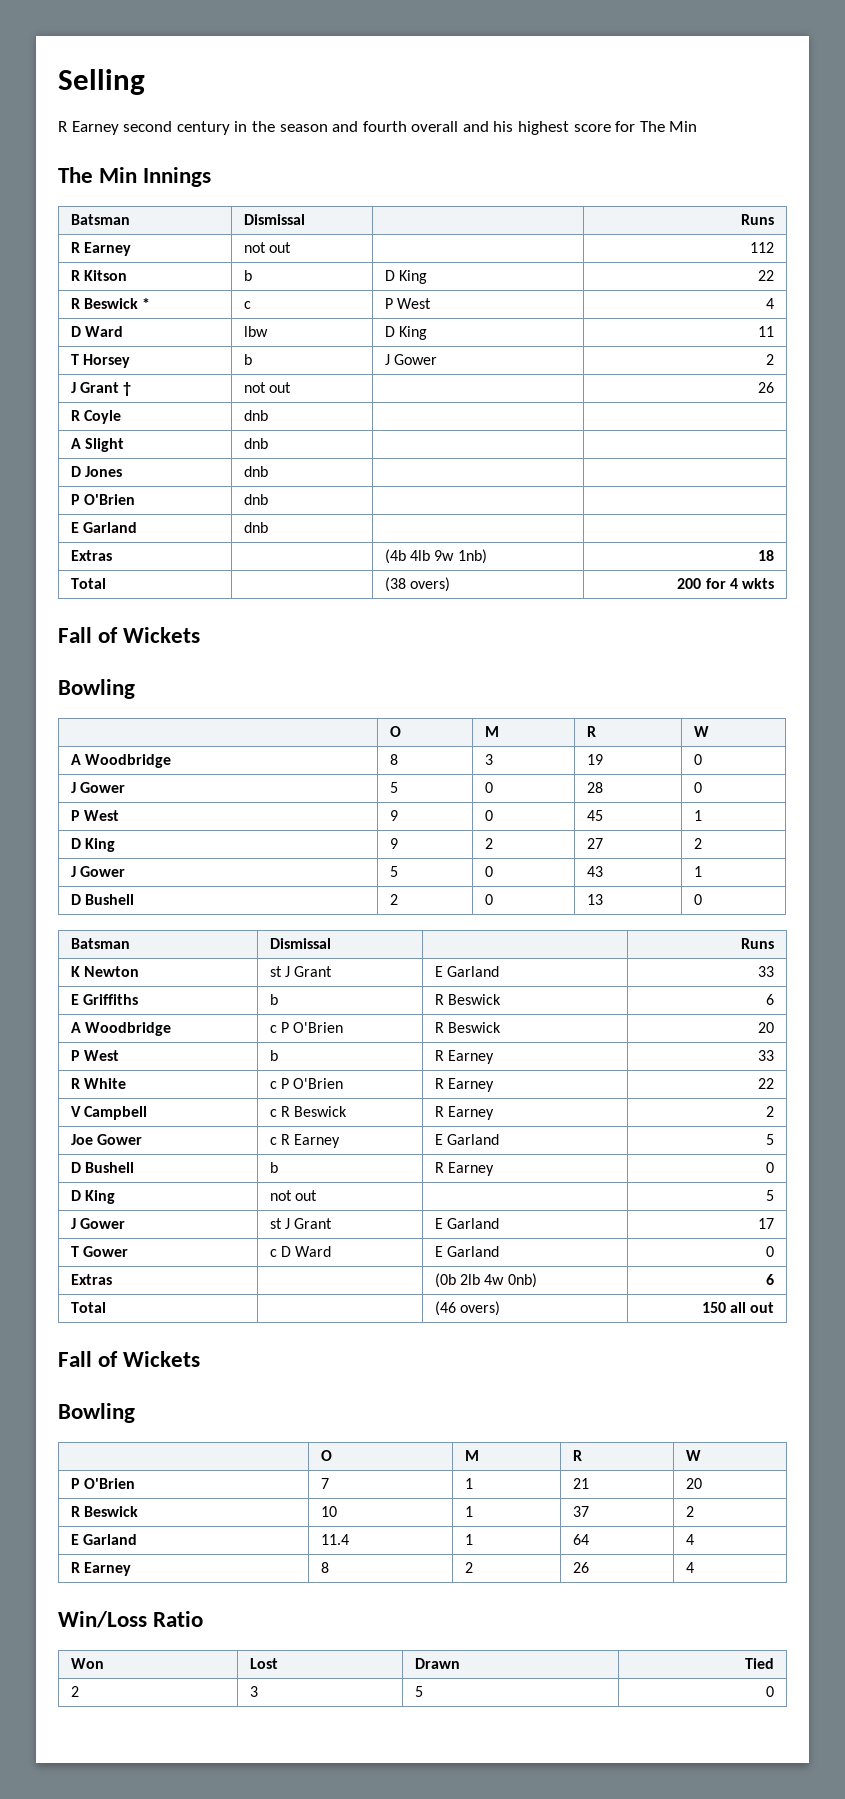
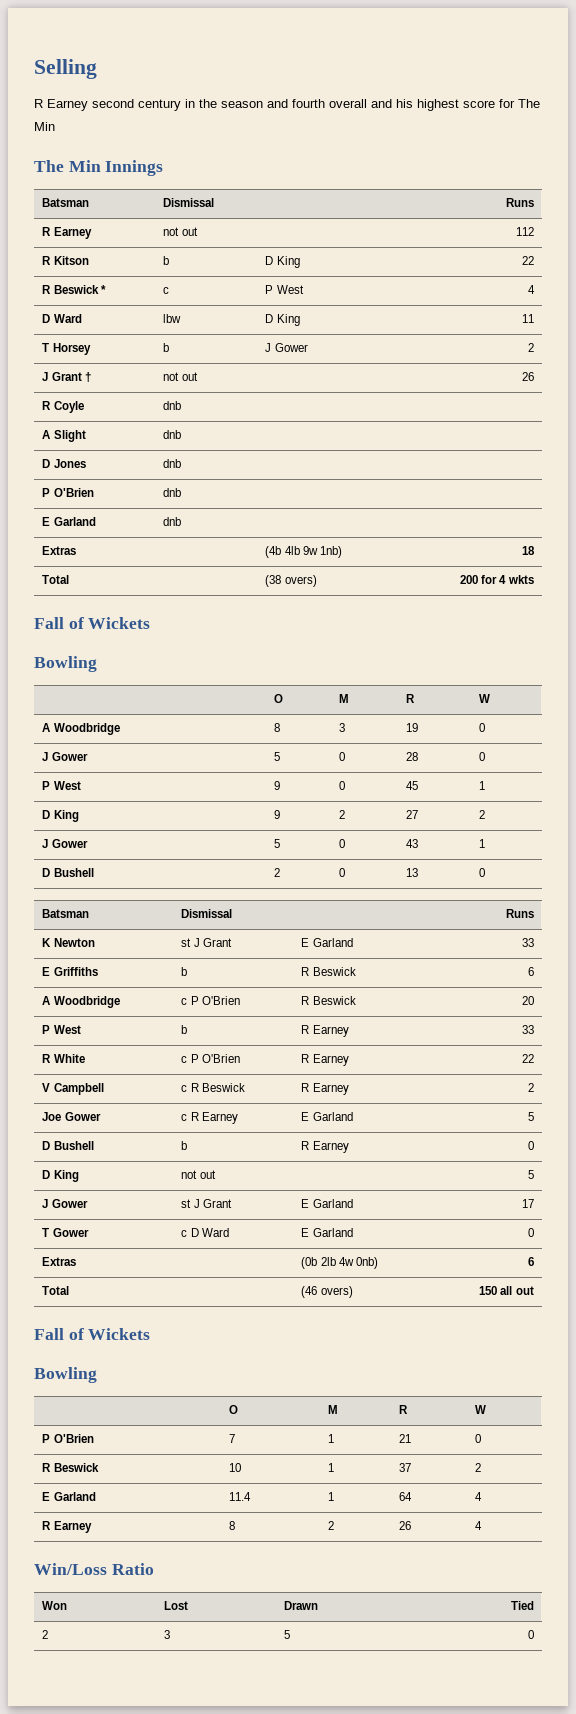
- P O'Brien | 7 | 1 | 21 | 20
+ P O'Brien | 7 | 1 | 21 | 0

